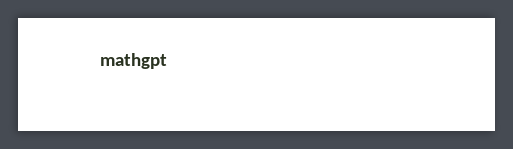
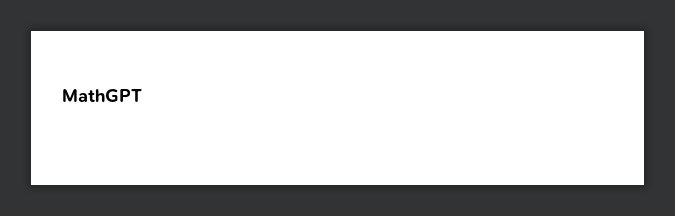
- mathgpt
+ MathGPT

